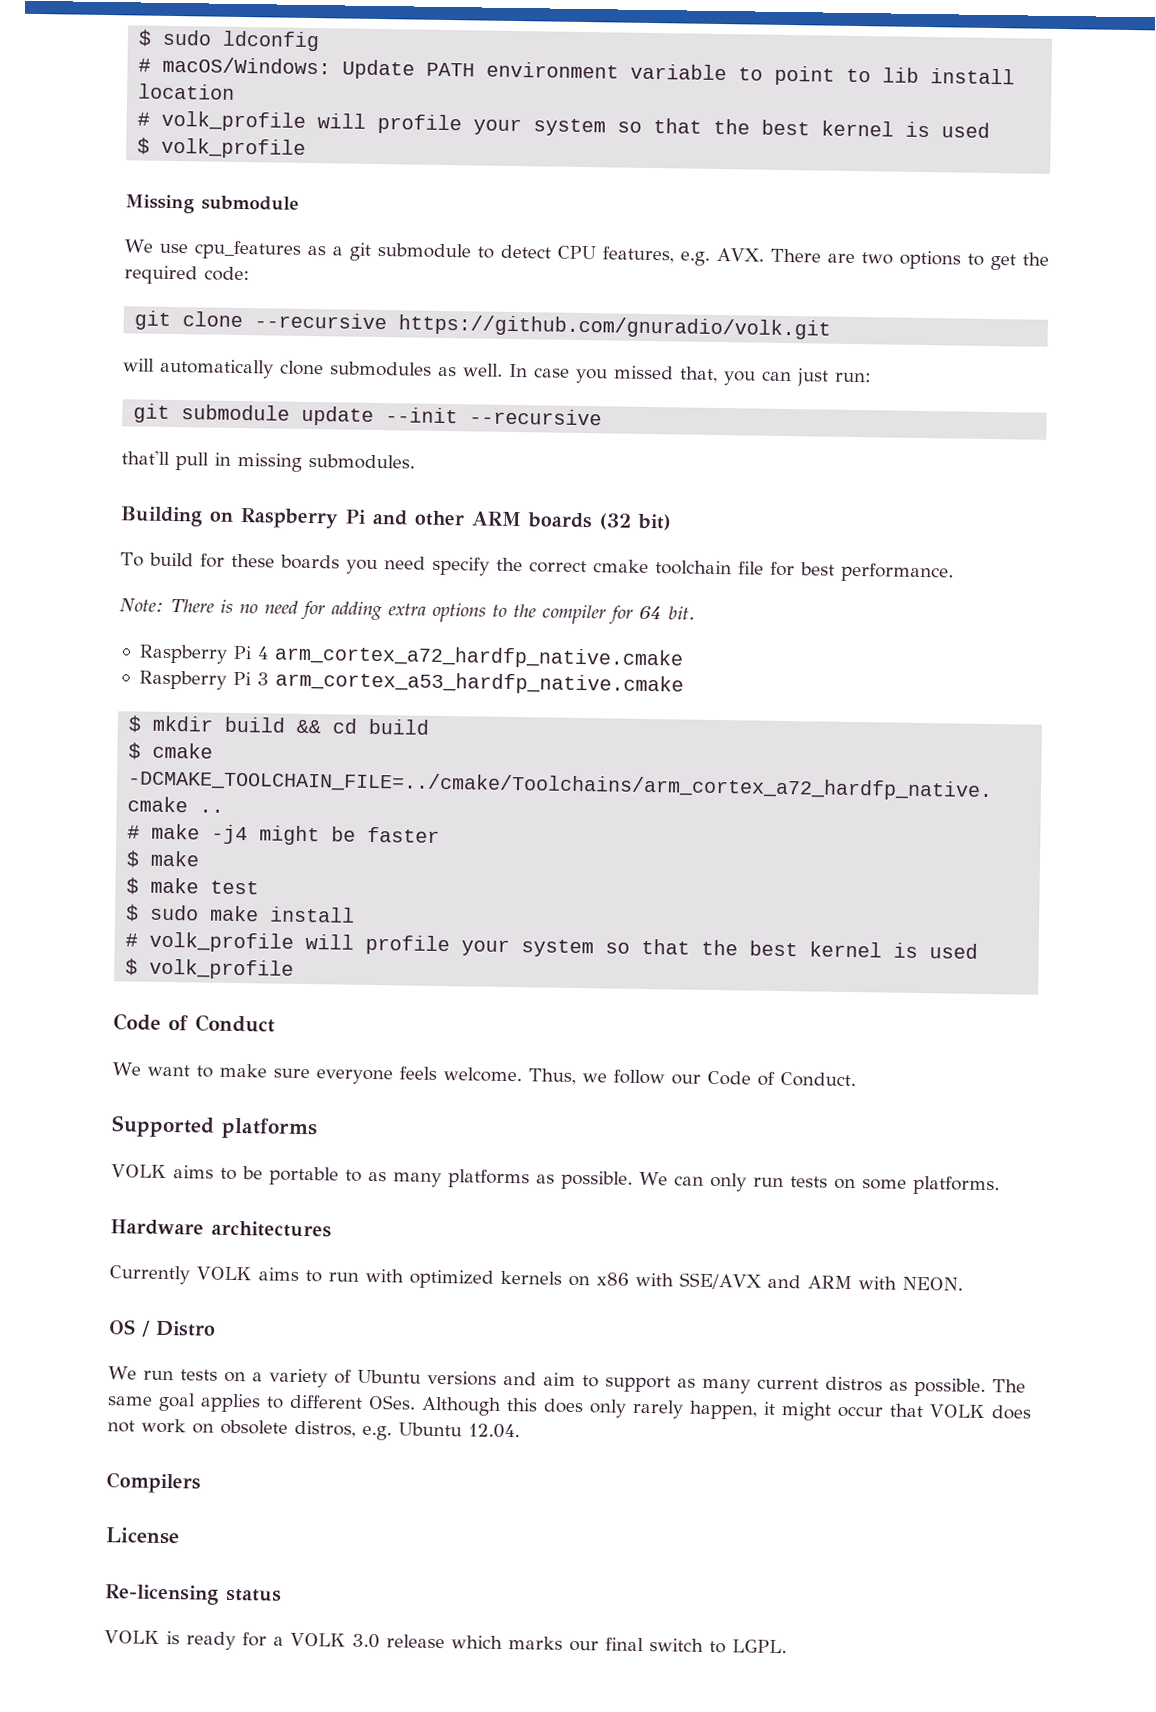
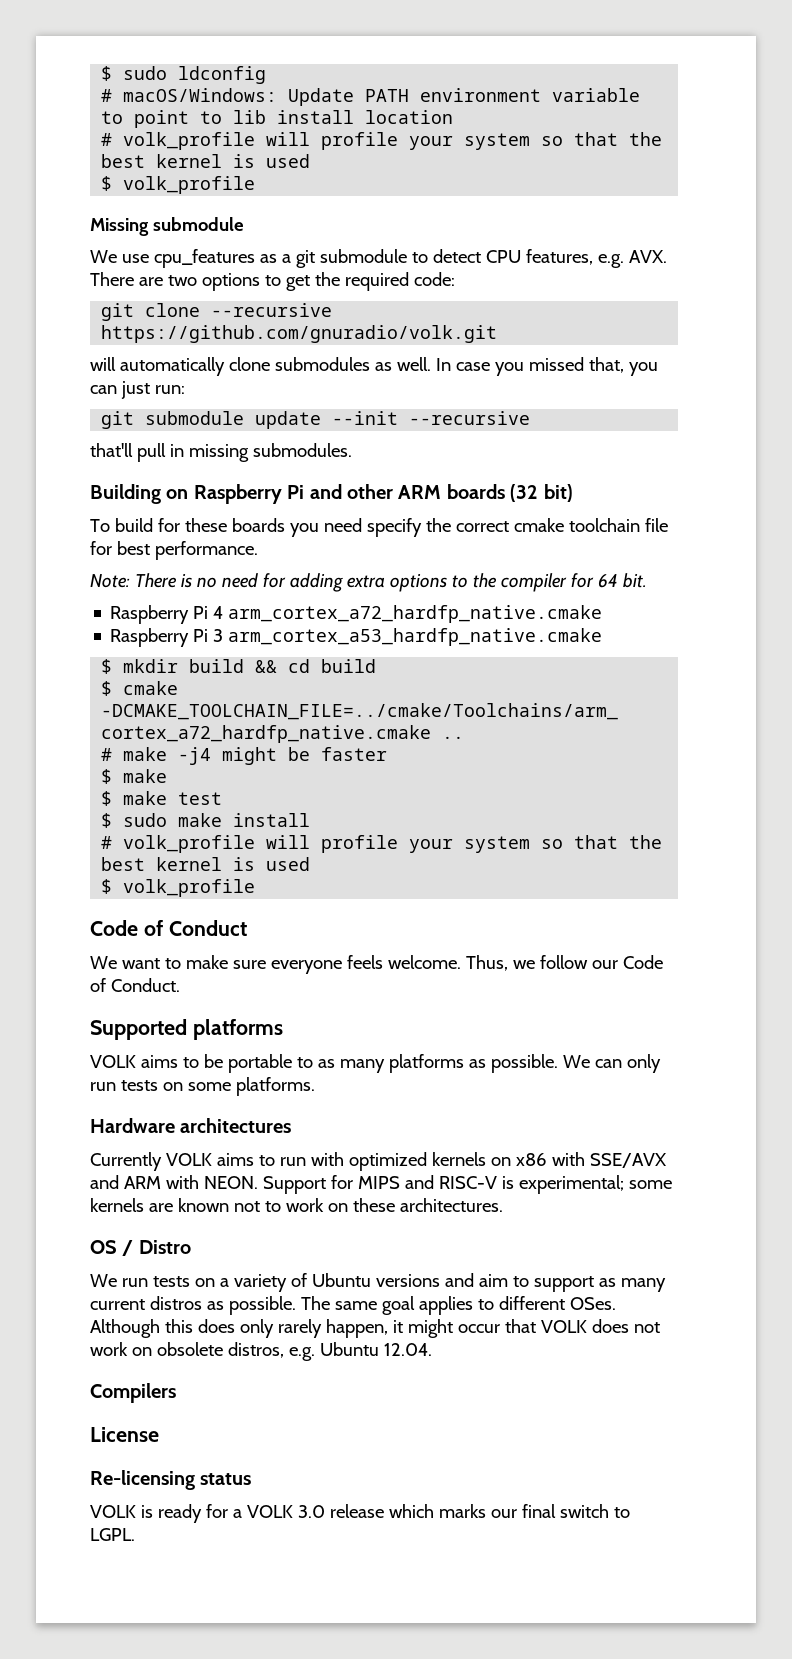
+ Support for MIPS and RISC-V is experimental; some kernels are known not to work on these architectures.

